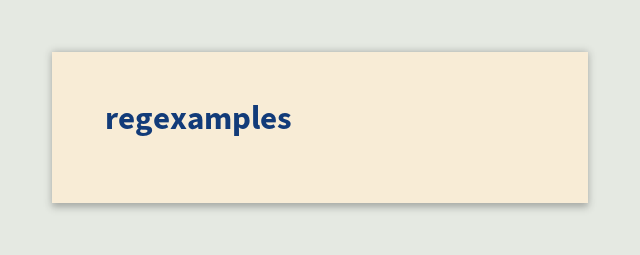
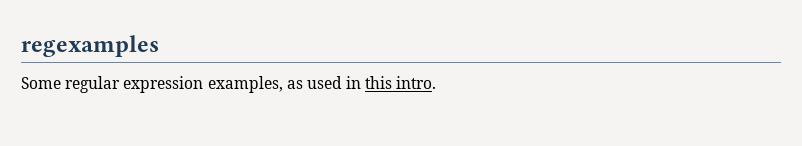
+ Some regular expression examples, as used in this intro.

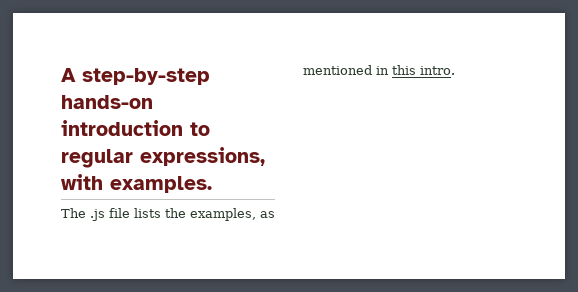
- regexamples
- Some regular expression examples, as used in this intro.
+ A step-by-step hands-on introduction to regular expressions, with examples.
+ The .js file lists the examples, as mentioned in this intro.

